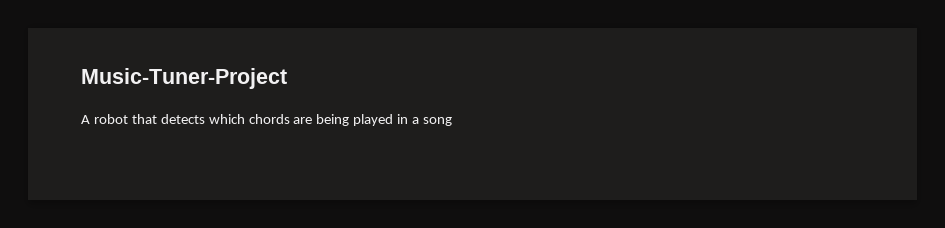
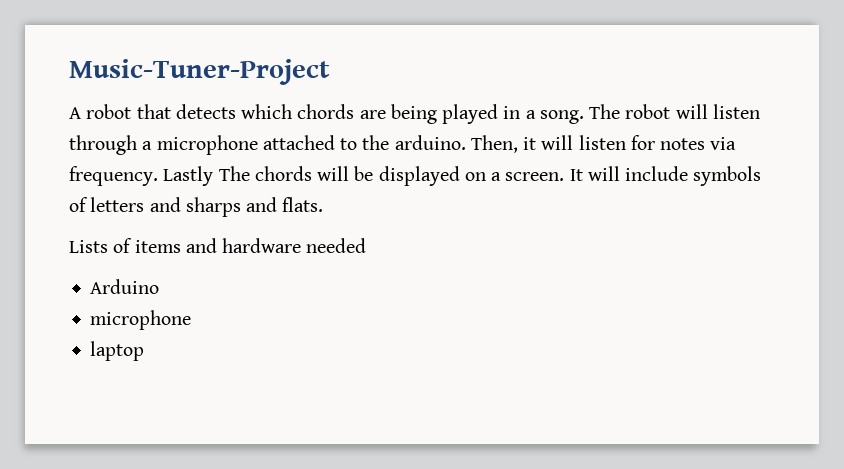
- A robot that detects which chords are being played in a song
+ A robot that detects which chords are being played in a song. The robot will listen through a microphone attached to the arduino. Then, it will listen for notes via frequency. Lastly The chords will be displayed on a screen. It will include symbols of letters and sharps and flats.
+ Lists of items and hardware needed
+ Arduino
+ microphone
+ laptop

